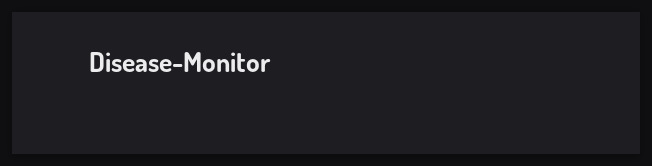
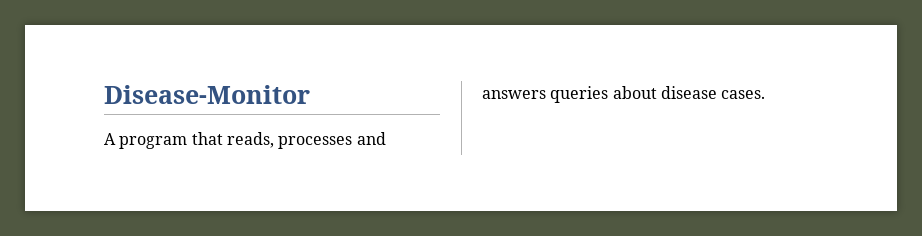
+ A program that reads, processes and answers queries about disease cases.

